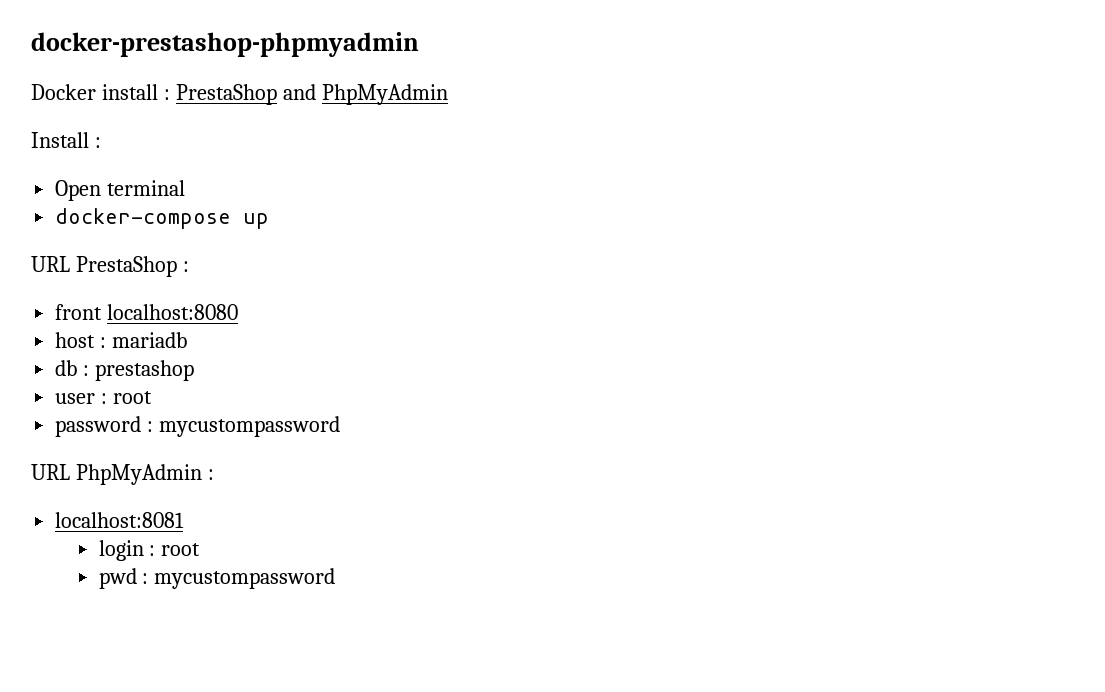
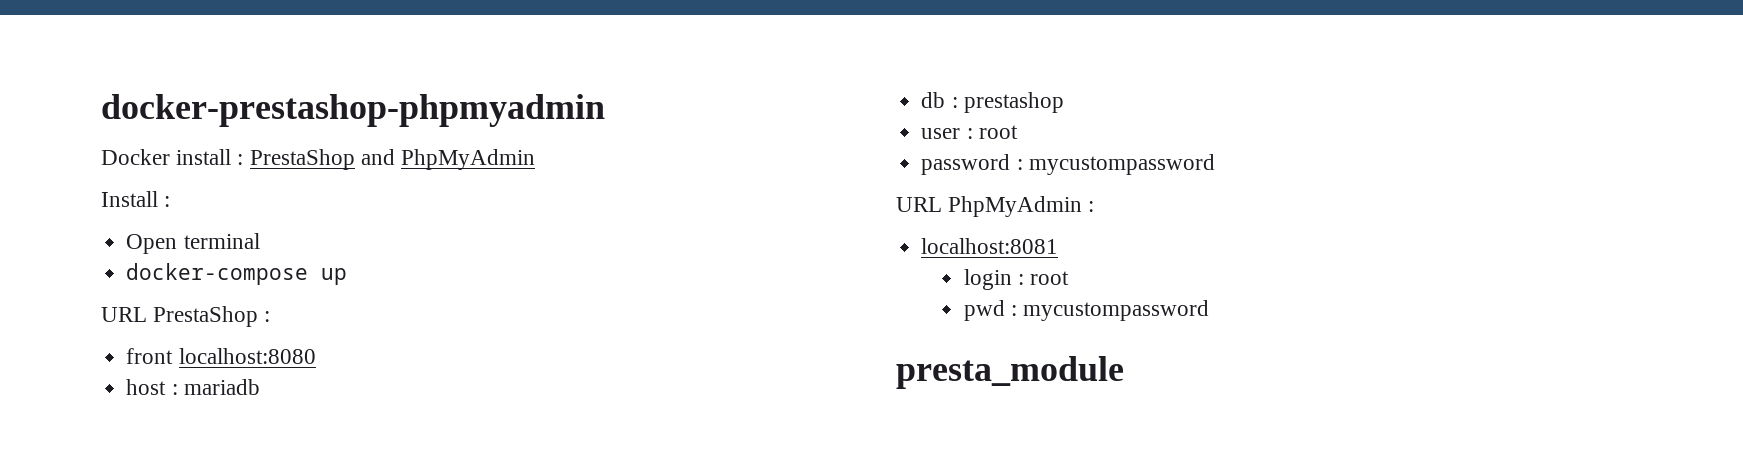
+ presta_module

